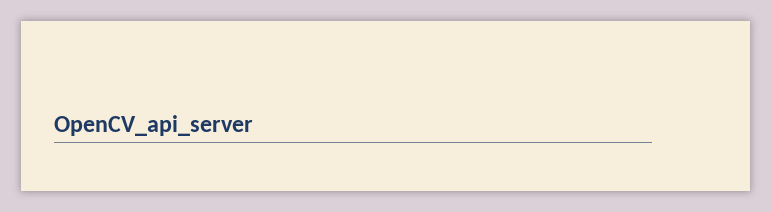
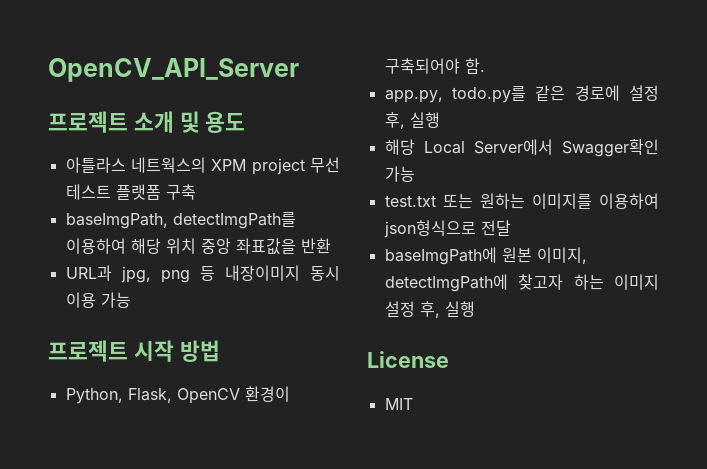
- OpenCV_api_server
+ OpenCV_API_Server
+ 프로젝트 소개 및 용도
+ 아틀라스 네트웍스의 XPM project 무선 테스트 플랫폼 구축
+ baseImgPath, detectImgPath를 이용하여 해당 위치 중앙 좌표값을 반환
+ URL과 jpg, png 등 내장이미지 동시 이용 가능
+ 프로젝트 시작 방법
+ Python, Flask, OpenCV 환경이 구축되어야 함.
+ app.py, todo.py를 같은 경로에 설정 후, 실행
+ 해당 Local Server에서 Swagger확인 가능
+ test.txt 또는 원하는 이미지를 이용하여 json형식으로 전달
+ baseImgPath에 원본 이미지, detectImgPath에 찾고자 하는 이미지 설정 후, 실행
+ License
+ MIT

